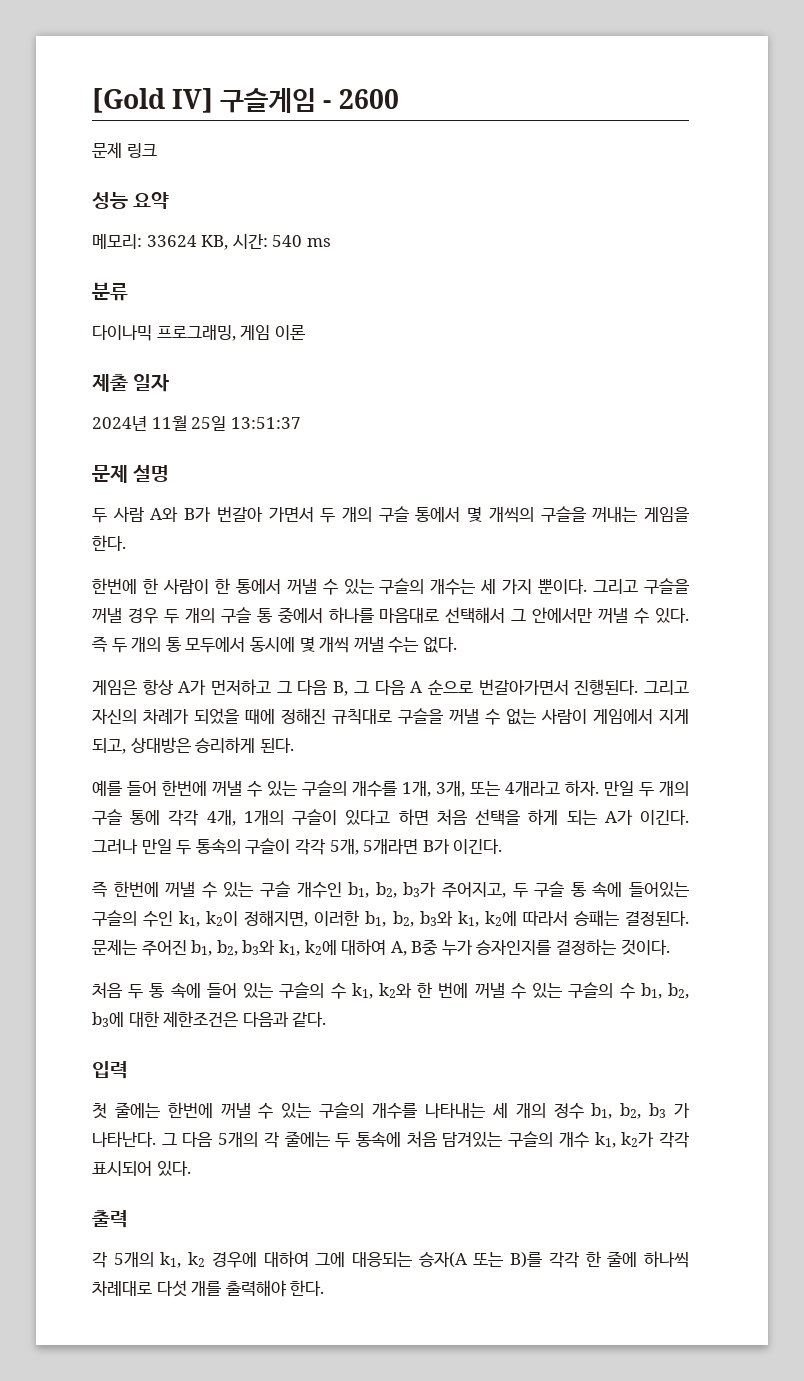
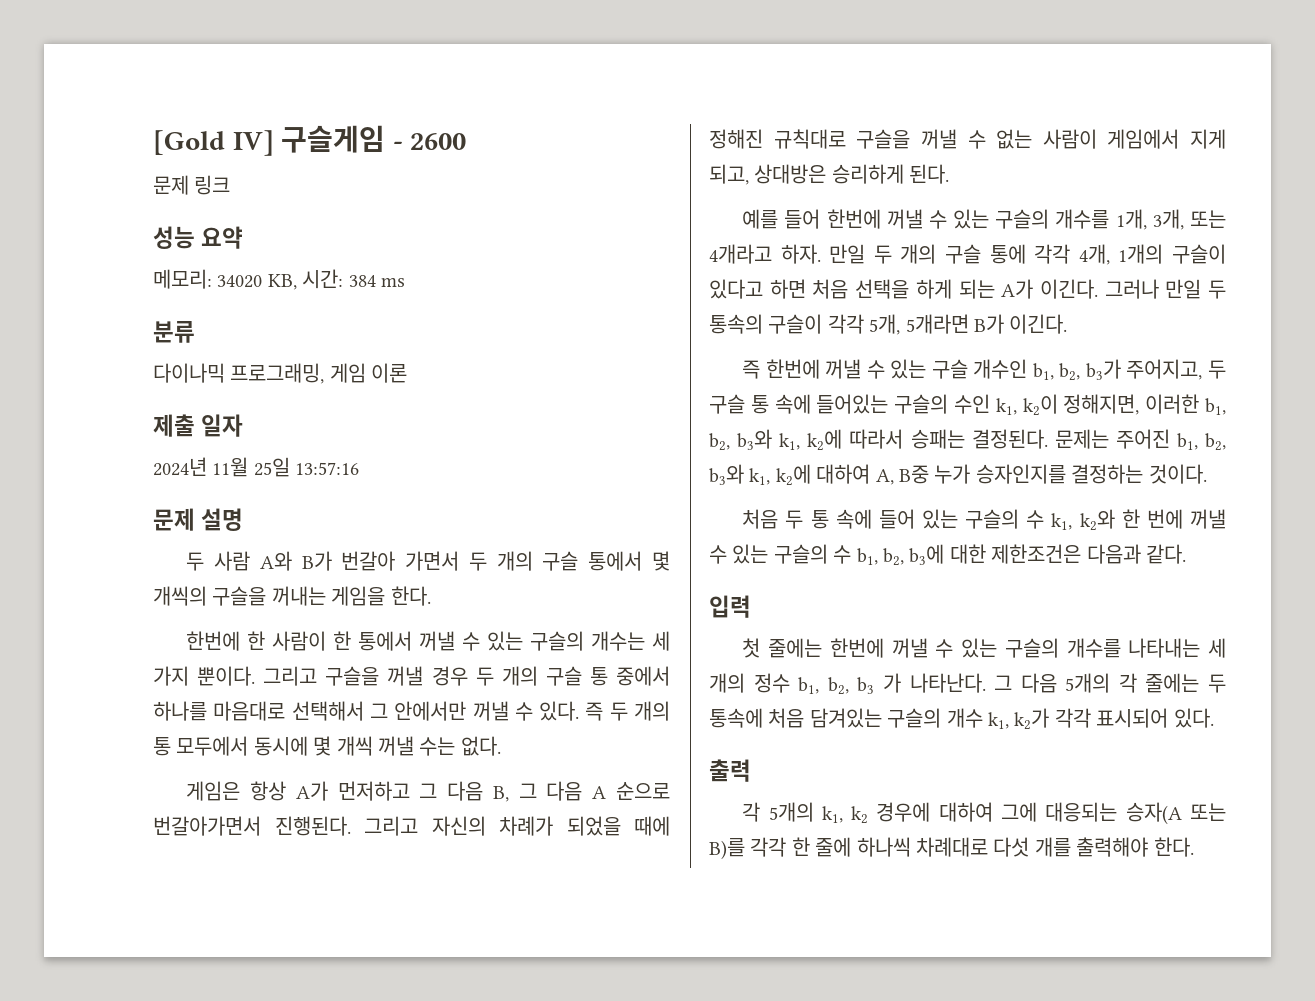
- 메모리: 33624 KB, 시간: 540 ms
+ 메모리: 34020 KB, 시간: 384 ms
- 2024년 11월 25일 13:51:37
+ 2024년 11월 25일 13:57:16

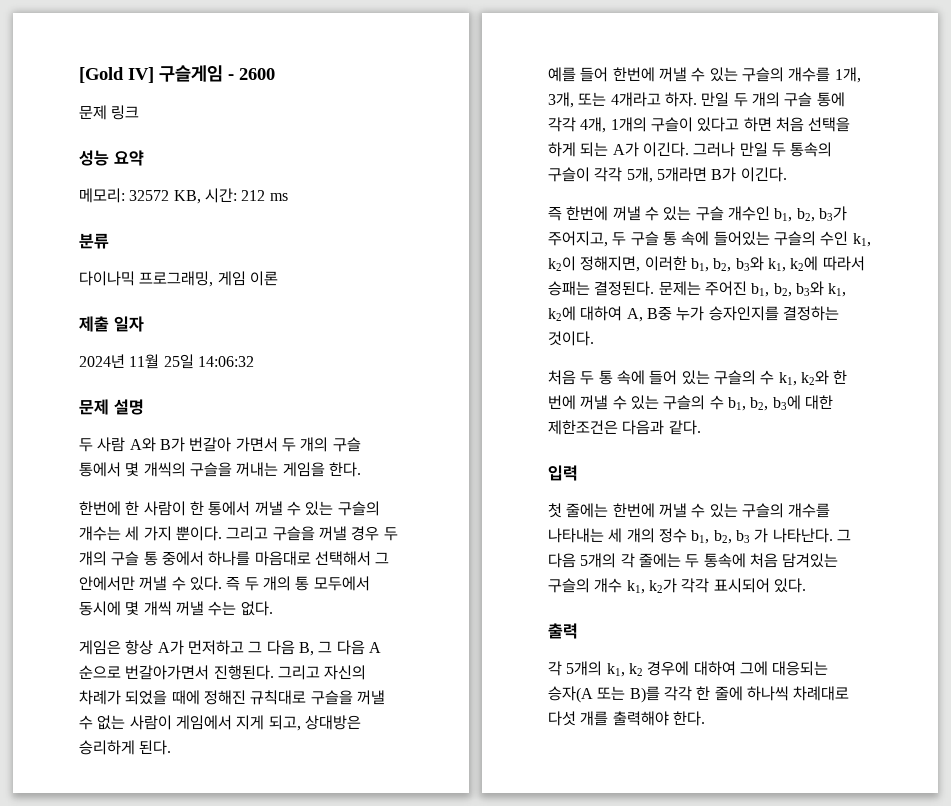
- 메모리: 34020 KB, 시간: 384 ms
+ 메모리: 32572 KB, 시간: 212 ms
- 2024년 11월 25일 13:57:16
+ 2024년 11월 25일 14:06:32

